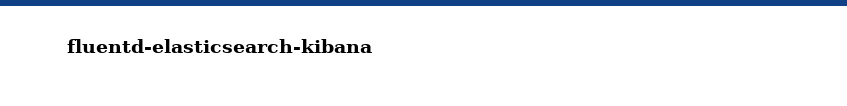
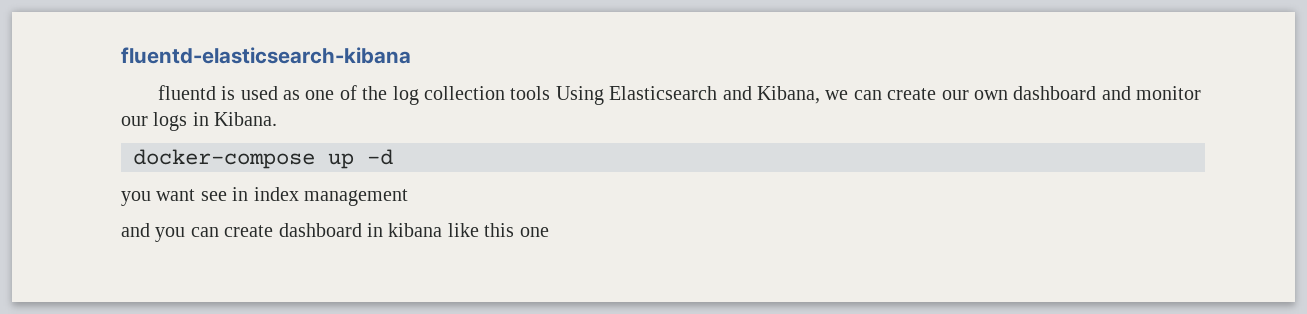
+ fluentd is used as one of the log collection tools Using Elasticsearch and Kibana, we can create our own dashboard and monitor our logs in Kibana.
+ docker-compose up -d
+ you want see in index management
+ and you can create dashboard in kibana like this one

